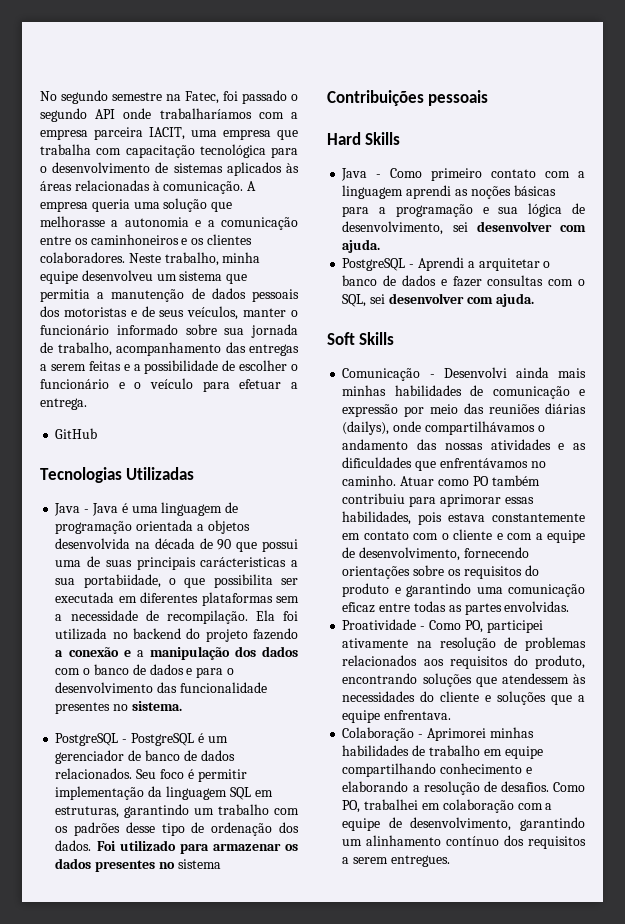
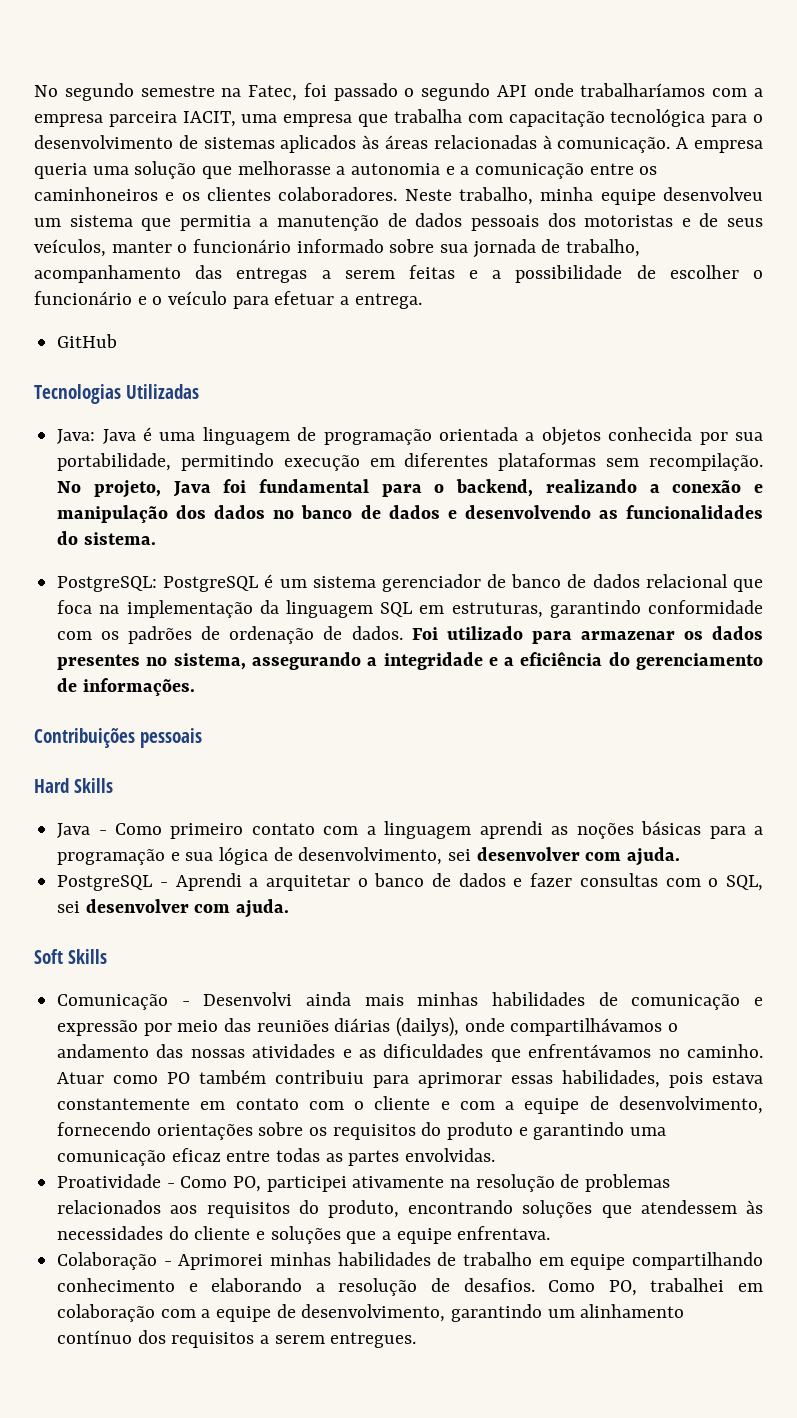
- Java - Java é uma linguagem de programação orientada a objetos desenvolvida na década de 90 que possui uma de suas principais carácteristicas a sua portabiidade, o que possibilita ser executada em diferentes plataformas sem a necessidade de recompilação. Ela foi utilizada no backend do projeto fazendo a conexão e a manipulação dos dados com o banco de dados e para o desenvolvimento das funcionalidade presentes no sistema.
+ Java: Java é uma linguagem de programação orientada a objetos conhecida por sua portabilidade, permitindo execução em diferentes plataformas sem recompilação. No projeto, Java foi fundamental para o backend, realizando a conexão e manipulação dos dados no banco de dados e desenvolvendo as funcionalidades do sistema.
- PostgreSQL - PostgreSQL é um gerenciador de banco de dados relacionados. Seu foco é permitir implementação da linguagem SQL em estruturas, garantindo um trabalho com os padrões desse tipo de ordenação dos dados.
+ PostgreSQL: PostgreSQL é um sistema gerenciador de banco de dados relacional que foca na implementação da linguagem SQL em estruturas, garantindo conformidade com os padrões de ordenação de dados.
- Foi utilizado para armazenar os dados presentes no sistema
+ Foi utilizado para armazenar os dados presentes no sistema, assegurando a integridade e a eficiência do gerenciamento de informações.

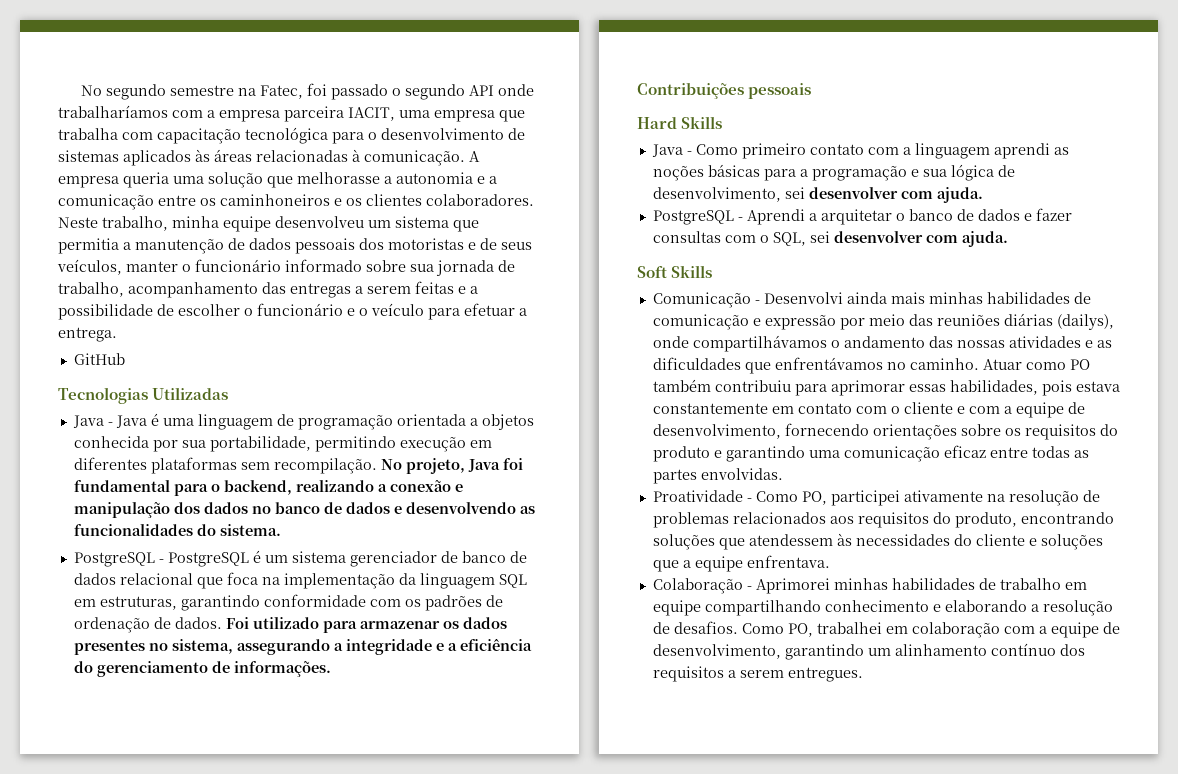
- Java: Java é uma linguagem de programação orientada a objetos conhecida por sua portabilidade, permitindo execução em diferentes plataformas sem recompilação.
+ Java - Java é uma linguagem de programação orientada a objetos conhecida por sua portabilidade, permitindo execução em diferentes plataformas sem recompilação.
- PostgreSQL: PostgreSQL é um sistema gerenciador de banco de dados relacional que foca na implementação da linguagem SQL em estruturas, garantindo conformidade com os padrões de ordenação de dados.
+ PostgreSQL - PostgreSQL é um sistema gerenciador de banco de dados relacional que foca na implementação da linguagem SQL em estruturas, garantindo conformidade com os padrões de ordenação de dados.

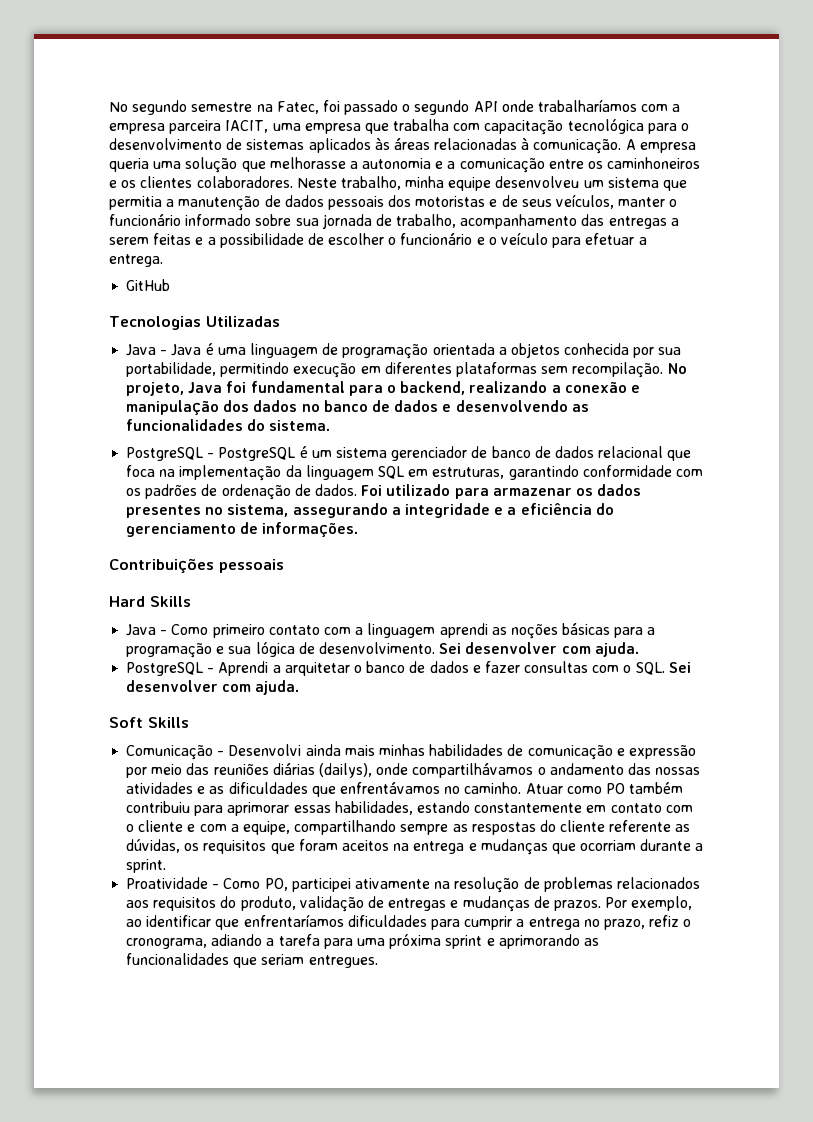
- Java - Como primeiro contato com a linguagem aprendi as noções básicas para a programação e sua lógica de desenvolvimento, sei desenvolver com ajuda.
+ Java - Como primeiro contato com a linguagem aprendi as noções básicas para a programação e sua lógica de desenvolvimento. Sei desenvolver com ajuda.
- PostgreSQL - Aprendi a arquitetar o banco de dados e fazer consultas com o SQL, sei desenvolver com ajuda.
+ PostgreSQL - Aprendi a arquitetar o banco de dados e fazer consultas com o SQL. Sei desenvolver com ajuda.
- Atuar como PO também contribuiu para aprimorar essas habilidades, pois estava constantemente em contato com o cliente e com a equipe de desenvolvimento, fornecendo orientações sobre os requisitos do produto e garantindo uma comunicação eficaz entre todas as partes envolvidas.
+ Atuar como PO também contribuiu para aprimorar essas habilidades, estando constantemente em contato com o cliente e com a equipe, compartilhando sempre as respostas do cliente referente as dúvidas, os requisitos que foram aceitos na entrega e mudanças que ocorriam durante a sprint.
- Proatividade - Como PO, participei ativamente na resolução de problemas relacionados aos requisitos do produto, encontrando soluções que atendessem às necessidades do cliente e soluções que a equipe enfrentava.
- Colaboração - Aprimorei minhas habilidades de trabalho em equipe compartilhando conhecimento e elaborando a resolução de desafios. Como PO, trabalhei em colaboração com a equipe de desenvolvimento, garantindo um alinhamento contínuo dos requisitos a serem entregues.
+ Proatividade - Como PO, participei ativamente na resolução de problemas relacionados aos requisitos do produto, validação de entregas e mudanças de prazos. Por exemplo, ao identificar que enfrentaríamos dificuldades para cumprir a entrega no prazo, refiz o cronograma, adiando a tarefa para uma próxima sprint e aprimorando as funcionalidades que seriam entregues.

